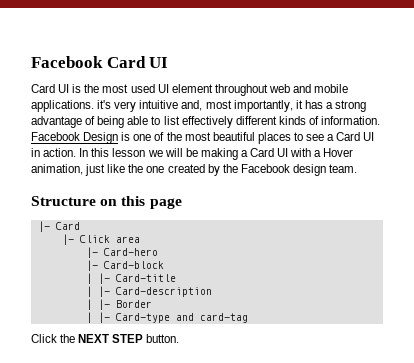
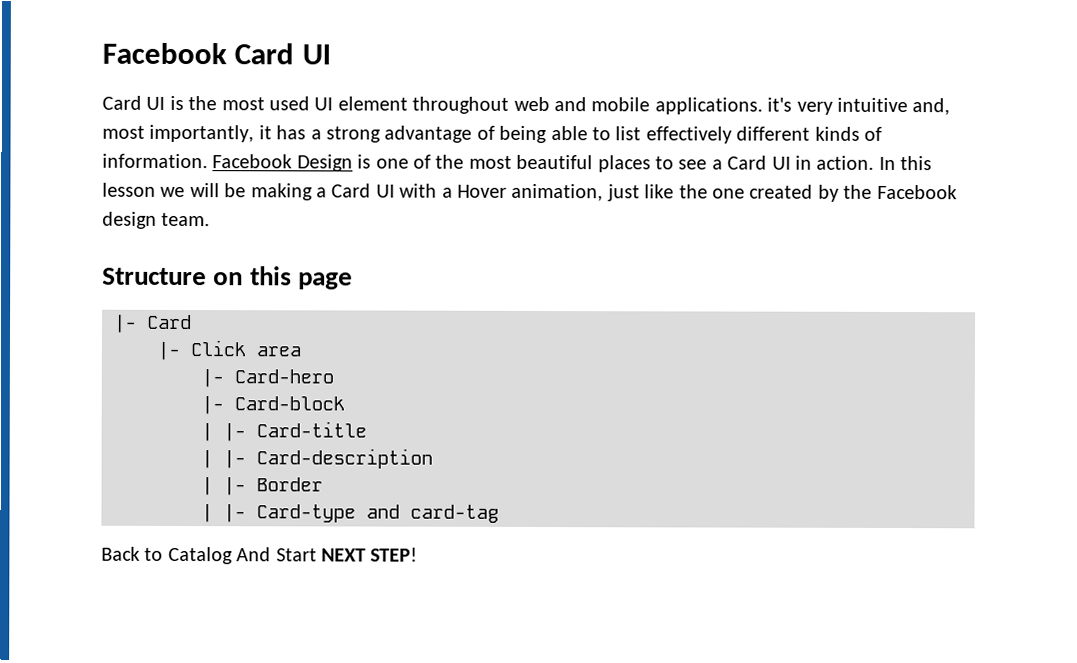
- Click the NEXT STEP button.
+ Back to Catalog And Start NEXT STEP!

